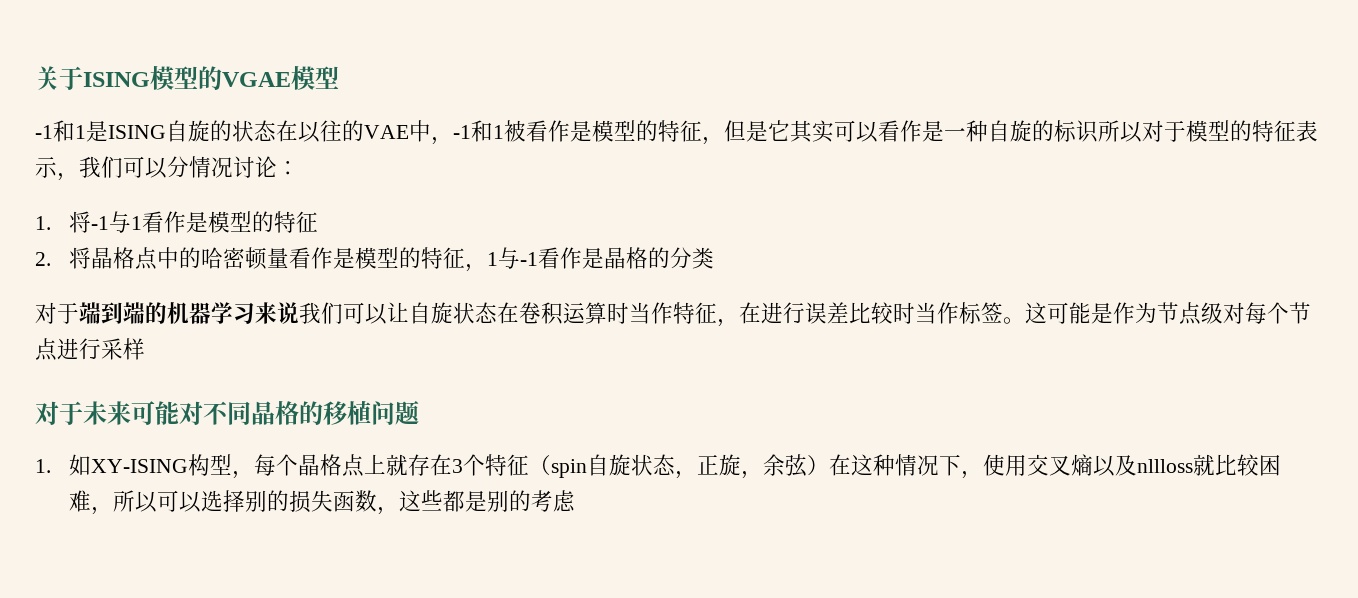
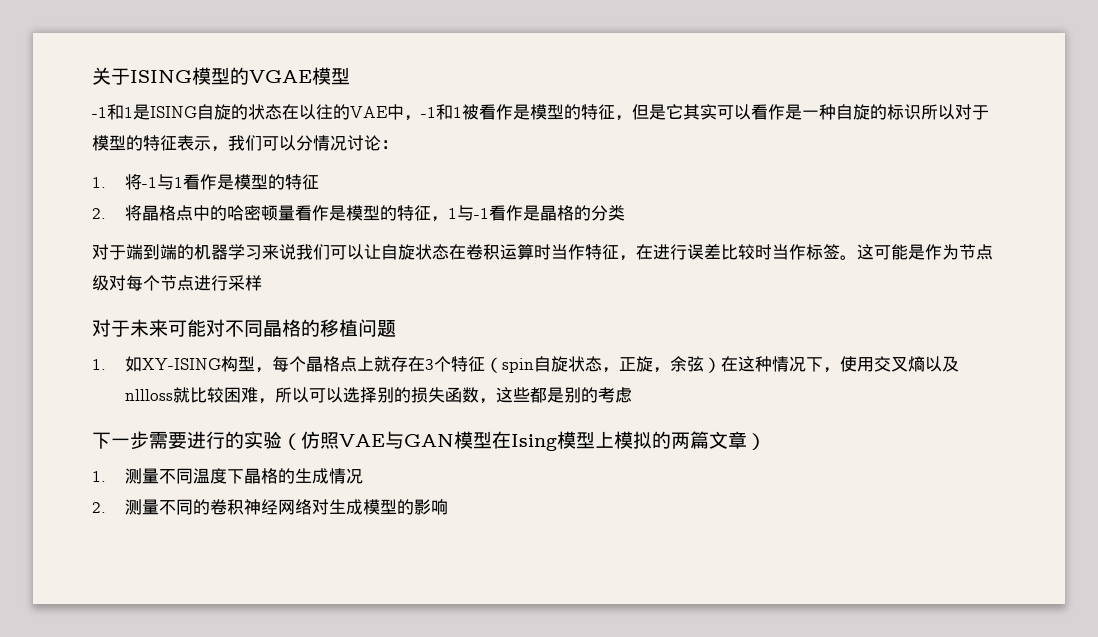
+ 下一步需要进行的实验（仿照VAE与GAN模型在Ising模型上模拟的两篇文章）
+ 1.测量不同温度下晶格的生成情况
+ 2.测量不同的卷积神经网络对生成模型的影响

